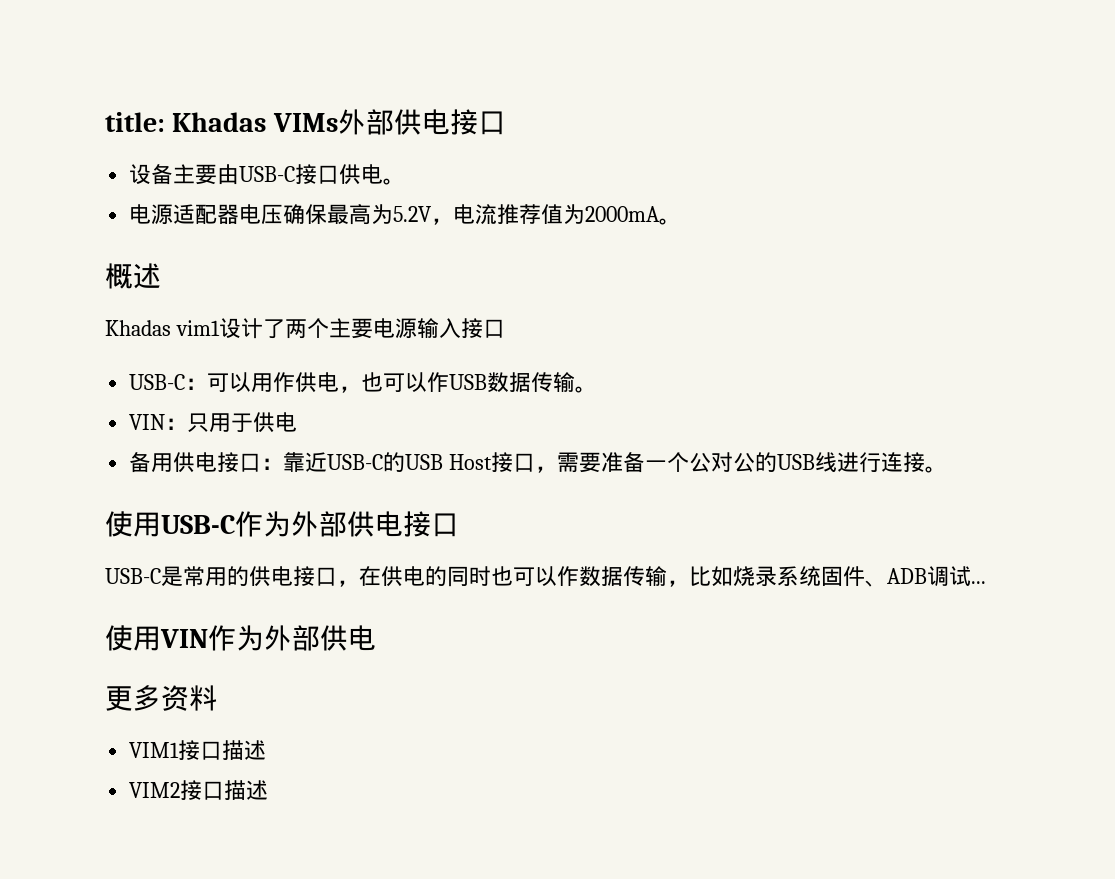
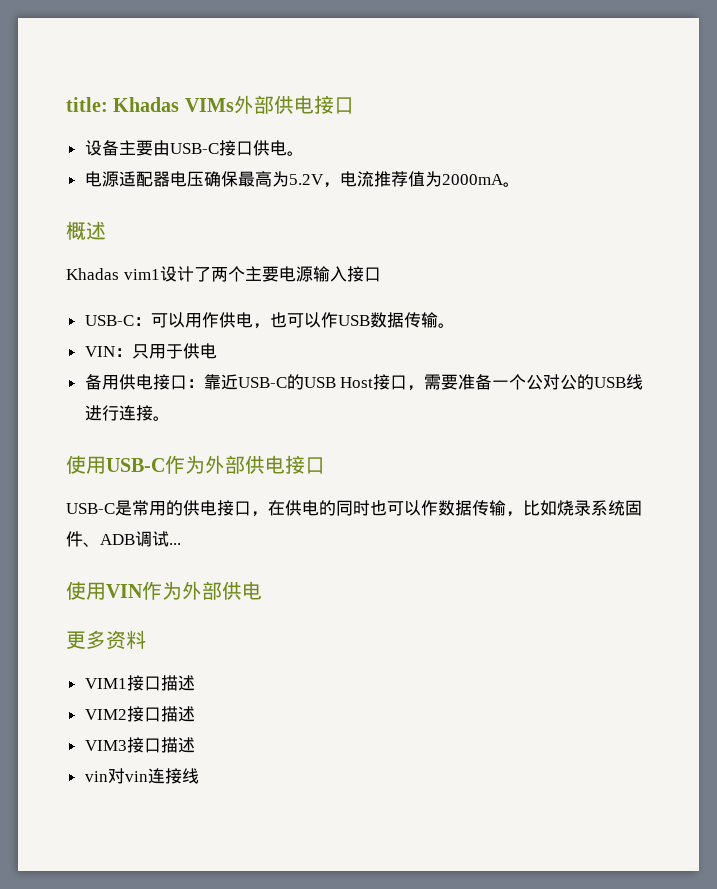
+ VIM3接口描述
+ vin对vin连接线

